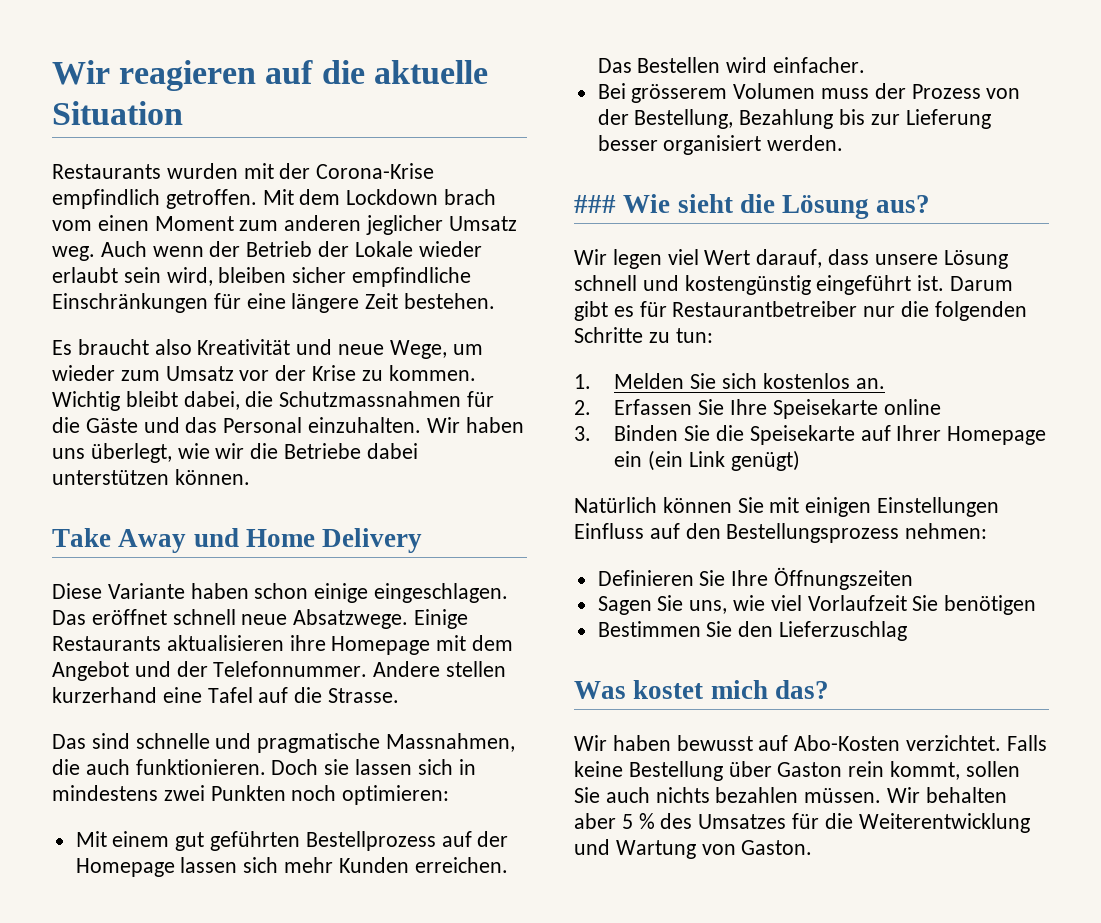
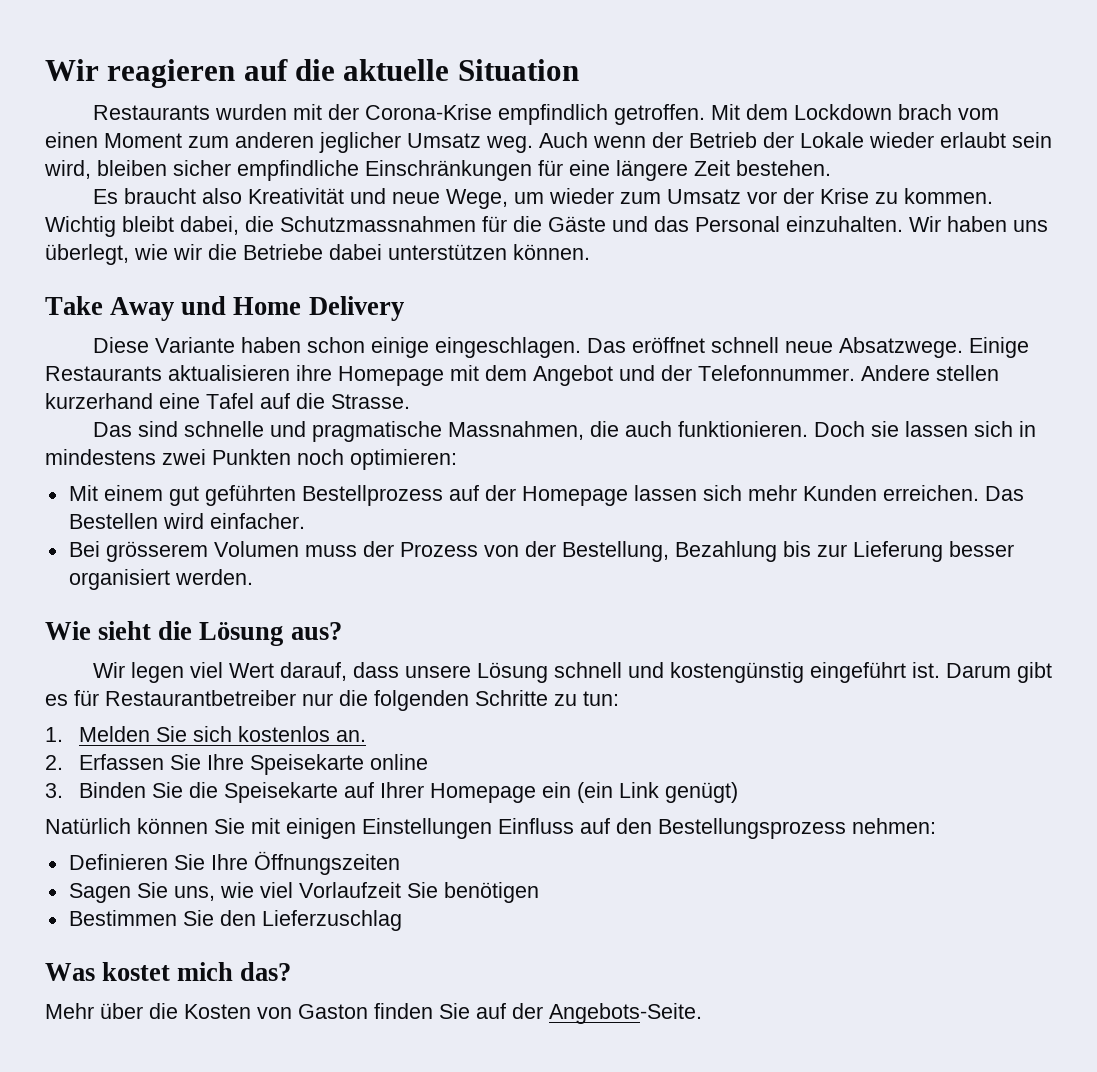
- ### Wie sieht die Lösung aus?
+ Wie sieht die Lösung aus?
- Wir haben bewusst auf Abo-Kosten verzichtet. Falls keine Bestellung über Gaston rein kommt, sollen Sie auch nichts bezahlen müssen. Wir behalten aber 5 % des Umsatzes für die Weiterentwicklung und Wartung von Gaston.
+ Mehr über die Kosten von Gaston finden Sie auf der Angebots-Seite.

